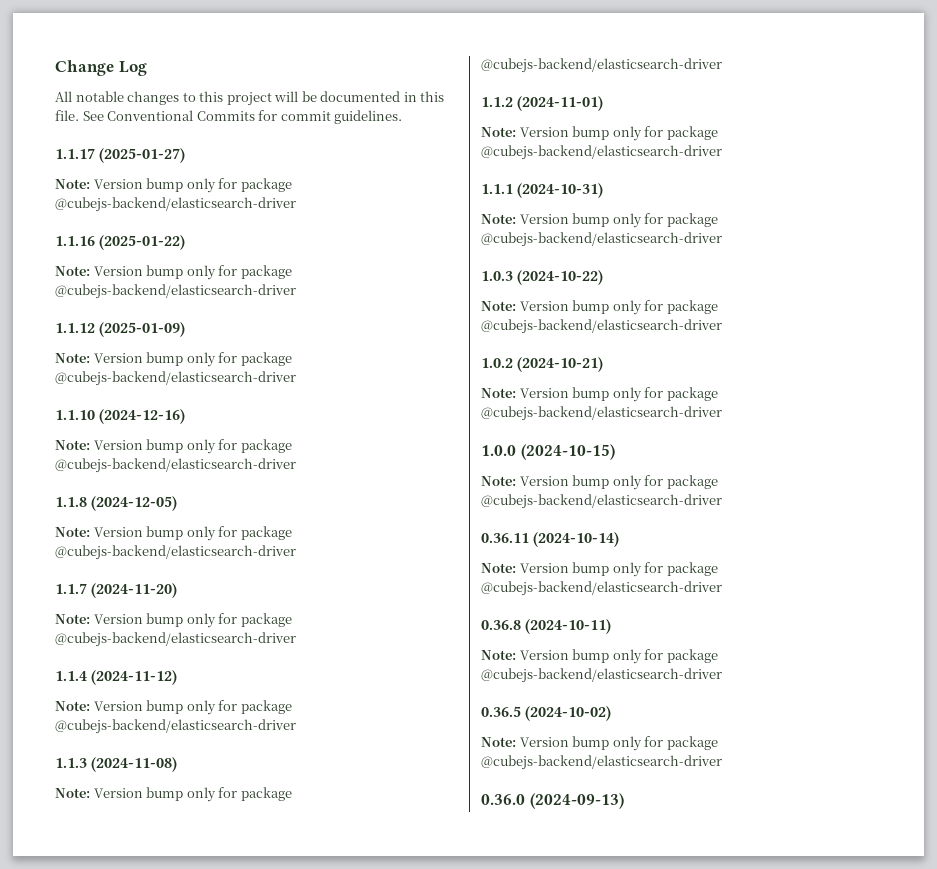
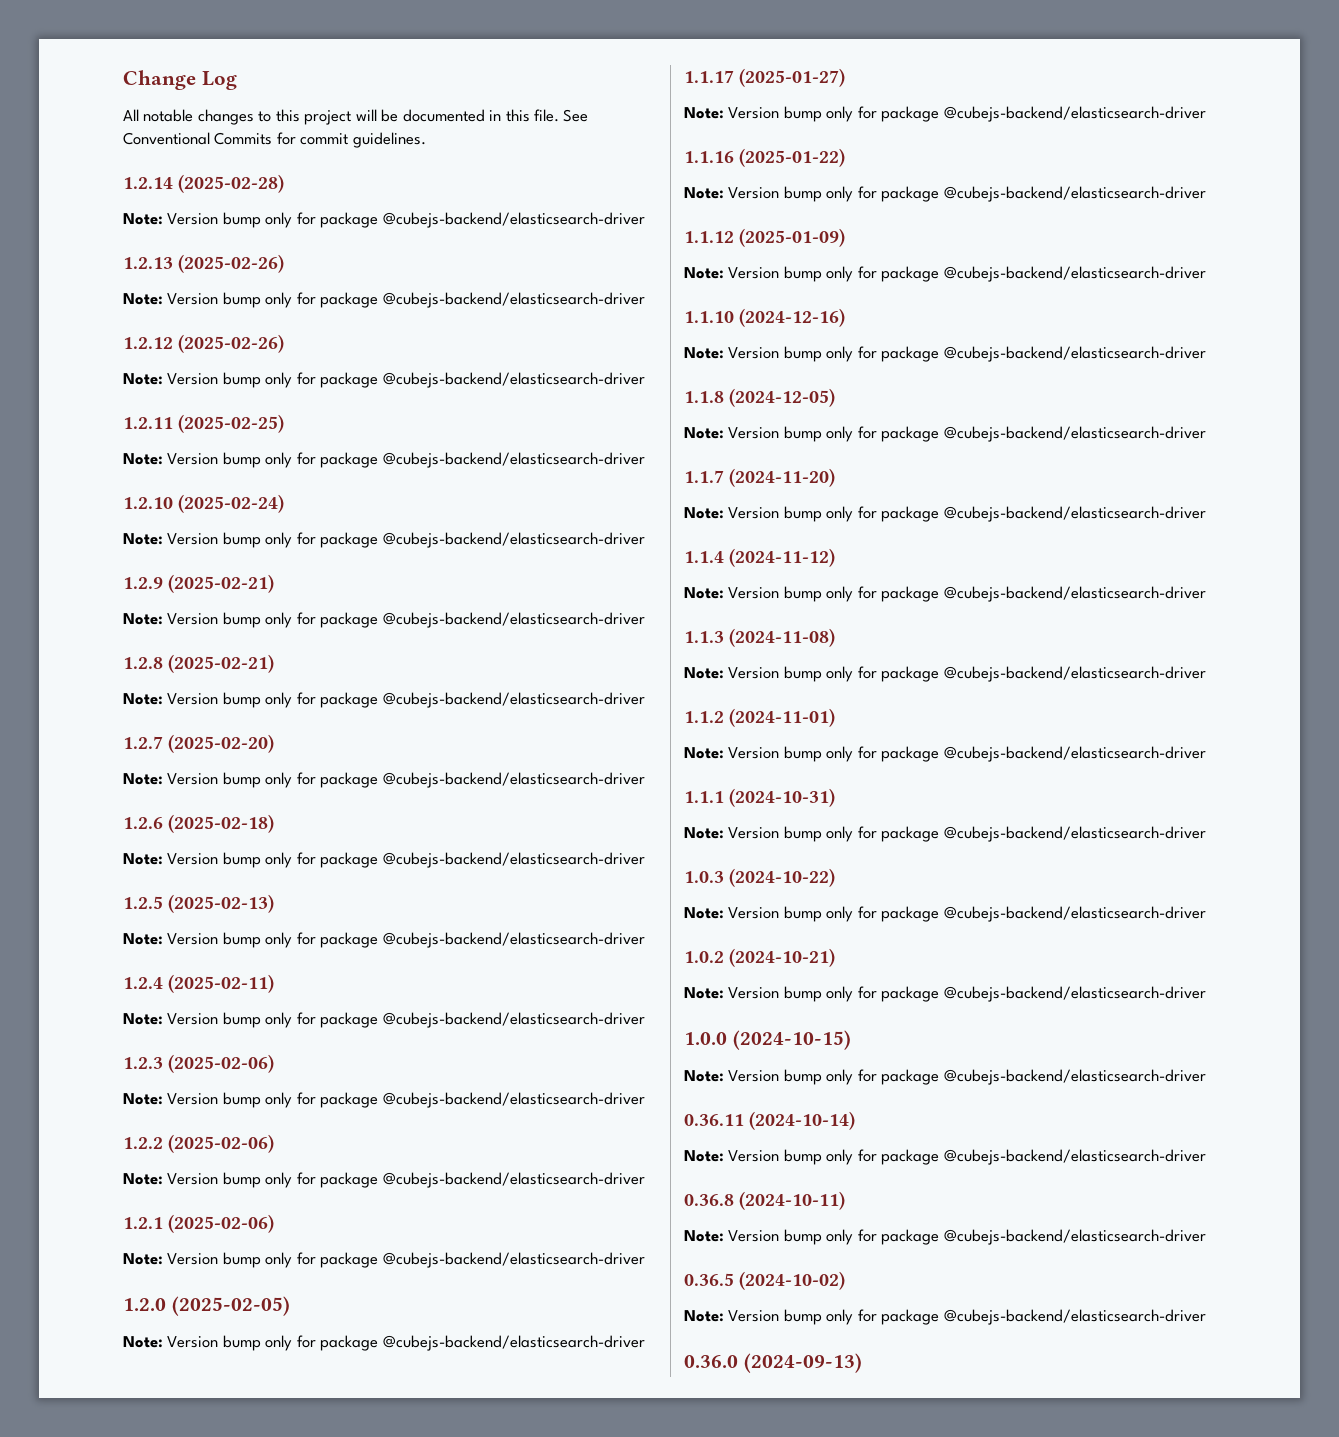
+ 1.2.14 (2025-02-28)
+ Note: Version bump only for package @cubejs-backend/elasticsearch-driver
+ 1.2.13 (2025-02-26)
+ Note: Version bump only for package @cubejs-backend/elasticsearch-driver
+ 1.2.12 (2025-02-26)
+ Note: Version bump only for package @cubejs-backend/elasticsearch-driver
+ 1.2.11 (2025-02-25)
+ Note: Version bump only for package @cubejs-backend/elasticsearch-driver
+ 1.2.10 (2025-02-24)
+ Note: Version bump only for package @cubejs-backend/elasticsearch-driver
+ 1.2.9 (2025-02-21)
+ Note: Version bump only for package @cubejs-backend/elasticsearch-driver
+ 1.2.8 (2025-02-21)
+ Note: Version bump only for package @cubejs-backend/elasticsearch-driver
+ 1.2.7 (2025-02-20)
+ Note: Version bump only for package @cubejs-backend/elasticsearch-driver
+ 1.2.6 (2025-02-18)
+ Note: Version bump only for package @cubejs-backend/elasticsearch-driver
+ 1.2.5 (2025-02-13)
+ Note: Version bump only for package @cubejs-backend/elasticsearch-driver
+ 1.2.4 (2025-02-11)
+ Note: Version bump only for package @cubejs-backend/elasticsearch-driver
+ 1.2.3 (2025-02-06)
+ Note: Version bump only for package @cubejs-backend/elasticsearch-driver
+ 1.2.2 (2025-02-06)
+ Note: Version bump only for package @cubejs-backend/elasticsearch-driver
+ 1.2.1 (2025-02-06)
+ Note: Version bump only for package @cubejs-backend/elasticsearch-driver
+ 1.2.0 (2025-02-05)
+ Note: Version bump only for package @cubejs-backend/elasticsearch-driver

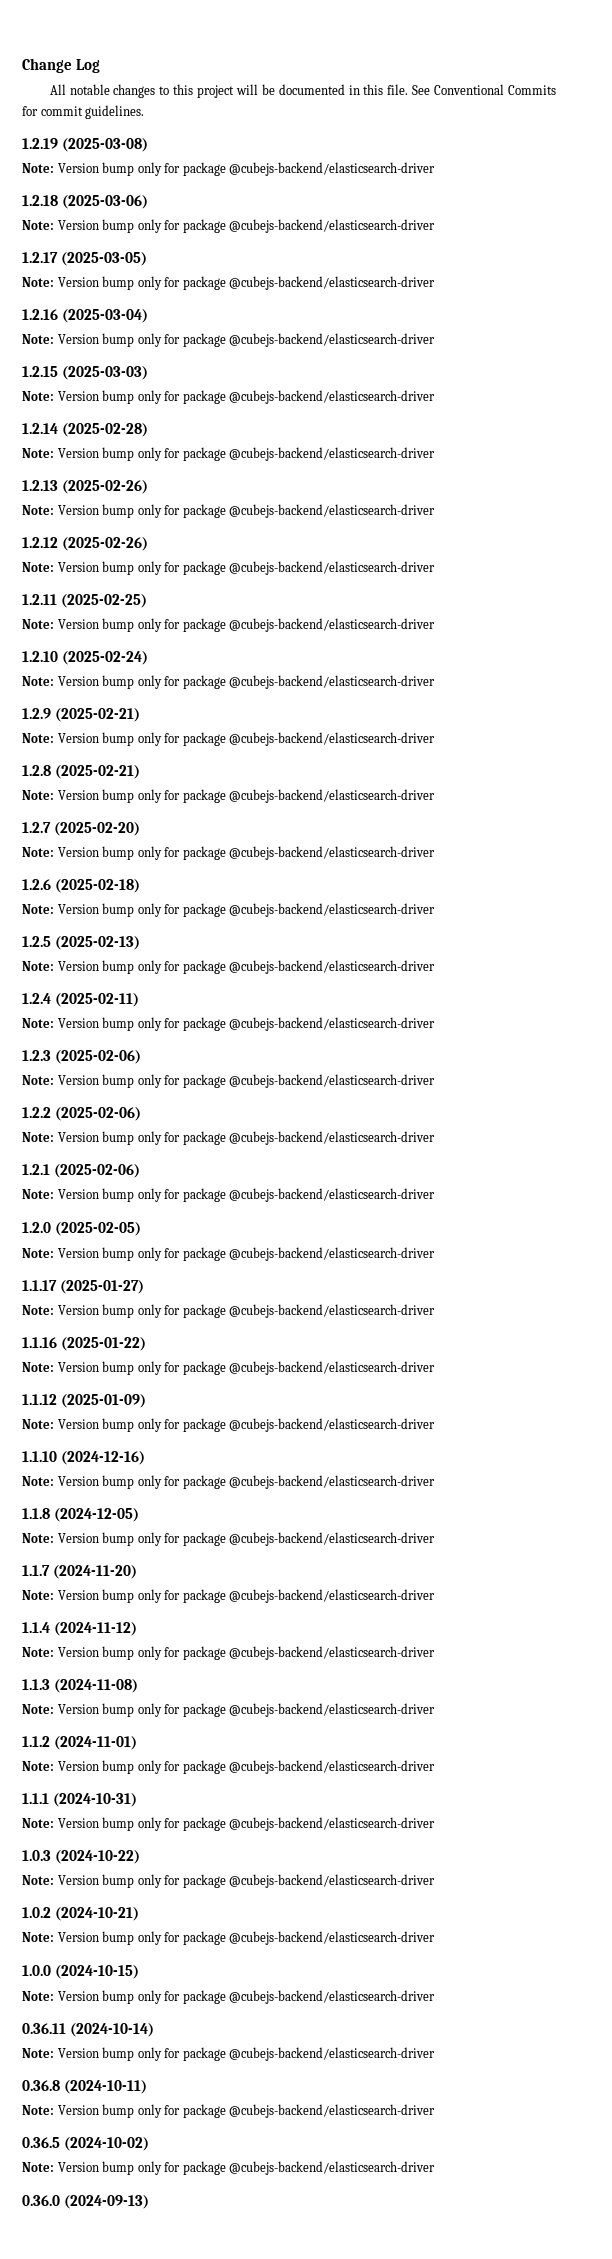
+ 1.2.19 (2025-03-08)
+ Note: Version bump only for package @cubejs-backend/elasticsearch-driver
+ 1.2.18 (2025-03-06)
+ Note: Version bump only for package @cubejs-backend/elasticsearch-driver
+ 1.2.17 (2025-03-05)
+ Note: Version bump only for package @cubejs-backend/elasticsearch-driver
+ 1.2.16 (2025-03-04)
+ Note: Version bump only for package @cubejs-backend/elasticsearch-driver
+ 1.2.15 (2025-03-03)
+ Note: Version bump only for package @cubejs-backend/elasticsearch-driver

